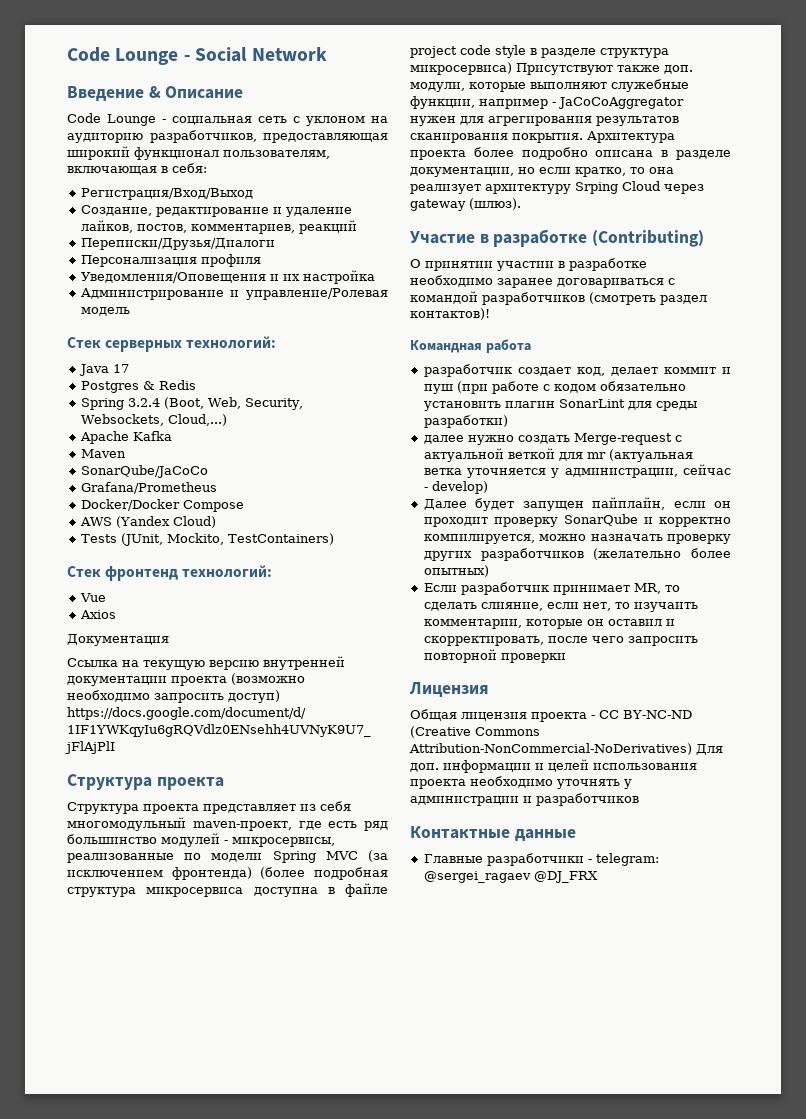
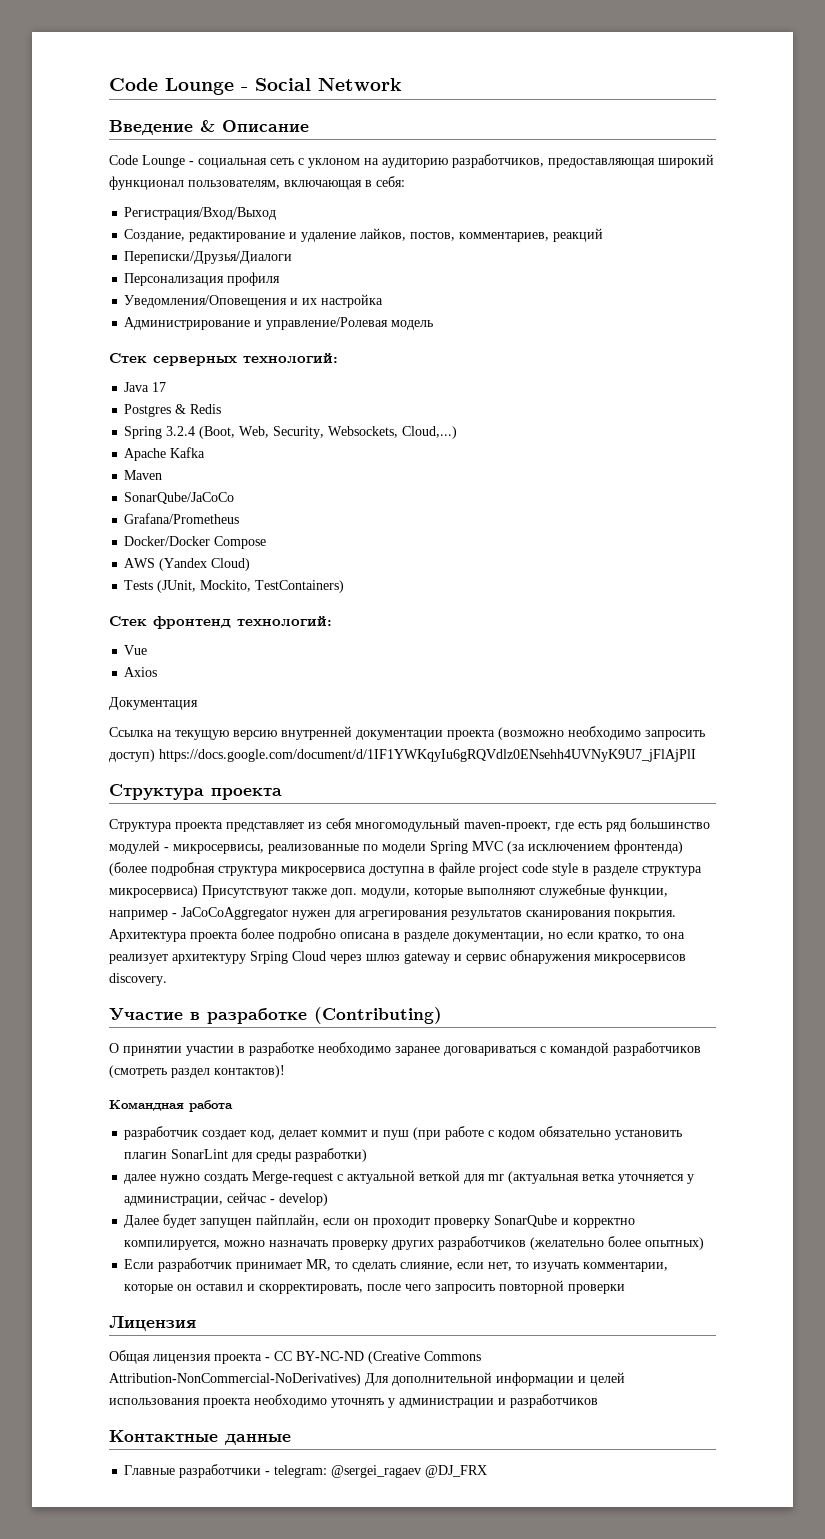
- Архитектура проекта более подробно описана в разделе документации, но если кратко, то она реализует архитектуру Srping Cloud через gateway (шлюз).
+ Архитектура проекта более подробно описана в разделе документации, но если кратко, то она реализует архитектуру Srping Cloud через шлюз gateway и сервис обнаружения микросервисов discovery.
- Если разработчик принимает MR, то сделать слияние, если нет, то изучаить комментарии, которые он оставил и скорректировать, после чего запросить повторной проверки
+ Если разработчик принимает MR, то сделать слияние, если нет, то изучать комментарии, которые он оставил и скорректировать, после чего запросить повторной проверки
- Общая лицензия проекта - CC BY-NC-ND (Creative Commons Attribution-NonCommercial-NoDerivatives) Для доп. информации и целей использования проекта необходимо уточнять у администрации и разработчиков
+ Общая лицензия проекта - CC BY-NC-ND (Creative Commons Attribution-NonCommercial-NoDerivatives) Для дополнительной информации и целей использования проекта необходимо уточнять у администрации и разработчиков

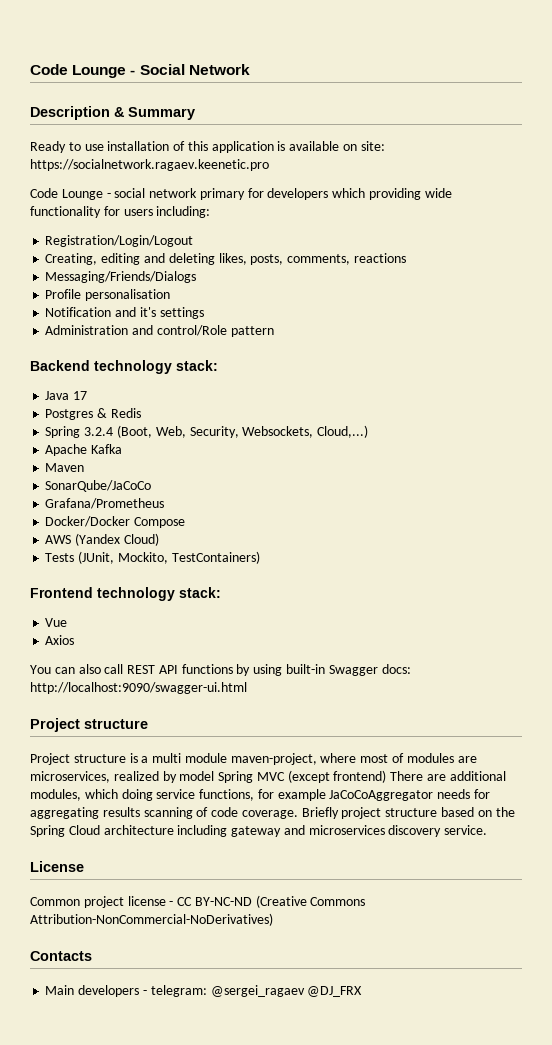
- Введение & Описание
- Code Lounge - социальная сеть с уклоном на аудиторию разработчиков, предоставляющая широкий функционал пользователям, включающая в себя:
- Регистрация/Вход/Выход
- Создание, редактирование и удаление лайков, постов, комментариев, реакций
- Переписки/Друзья/Диалоги
- Персонализация профиля
- Уведомления/Оповещения и их настройка
- Администрирование и управление/Ролевая модель
- Стек серверных технологий:
+ Description & Summary
+ Ready to use installation of this application is available on site: https://socialnetwork.ragaev.keenetic.pro
+ Code Lounge - social network primary for developers which providing wide functionality for users including:
+ Registration/Login/Logout
+ Creating, editing and deleting likes, posts, comments, reactions
+ Messaging/Friends/Dialogs
+ Profile personalisation
+ Notification and it's settings
+ Administration and control/Role pattern
+ Backend technology stack:
- Стек фронтенд технологий:
+ Frontend technology stack:
- Документация
- Ссылка на текущую версию внутренней документации проекта (возможно необходимо запросить доступ) https://docs.google.com/document/d/1IF1YWKqyIu6gRQVdlz0ENsehh4UVNyK9U7_jFlAjPlI
- Структура проекта
- Структура проекта представляет из себя многомодульный maven-проект, где есть ряд большинство модулей - микросервисы, реализованные по модели Spring MVC (за исключением фронтенда) (более подробная структура микросервиса доступна в файле project code style в разделе структура микросервиса) Присутствуют также доп. модули, которые выполняют служебные функции, например - JaCoCoAggregator нужен для агрегирования результатов сканирования покрытия. Архитектура проекта более подробно описана в разделе документации, но если кратко, то она реализует архитектуру Srping Cloud через шлюз gateway и сервис обнаружения микросервисов discovery.
- Участие в разработке (Contributing)
- О принятии участии в разработке необходимо заранее договариваться с командой разработчиков (смотреть раздел контактов)!
- Командная работа
- разработчик создает код, делает коммит и пуш (при работе с кодом обязательно установить плагин SonarLint для среды разработки)
- далее нужно создать Merge-request с актуальной веткой для mr (актуальная ветка уточняется у администрации, сейчас - develop)
- Далее будет запущен пайплайн, если он проходит проверку SonarQube и корректно компилируется, можно назначать проверку других разработчиков (желательно более опытных)
- Если разработчик принимает MR, то сделать слияние, если нет, то изучать комментарии, которые он оставил и скорректировать, после чего запросить повторной проверки
- Лицензия
- Общая лицензия проекта - CC BY-NC-ND (Creative Commons Attribution-NonCommercial-NoDerivatives) Для дополнительной информации и целей использования проекта необходимо уточнять у администрации и разработчиков
- Контактные данные
- Главные разработчики - telegram: @sergei_ragaev @DJ_FRX
+ You can also call REST API functions by using built-in Swagger docs: http://localhost:9090/swagger-ui.html
+ Project structure
+ Project structure is a multi module maven-project, where most of modules are microservices, realized by model Spring MVC (except frontend) There are additional modules, which doing service functions, for example JaCoCoAggregator needs for aggregating results scanning of code coverage. Briefly project structure based on the Spring Cloud architecture including gateway and microservices discovery service.
+ License
+ Common project license - CC BY-NC-ND (Creative Commons Attribution-NonCommercial-NoDerivatives)
+ Contacts
+ Main developers - telegram: @sergei_ragaev @DJ_FRX

